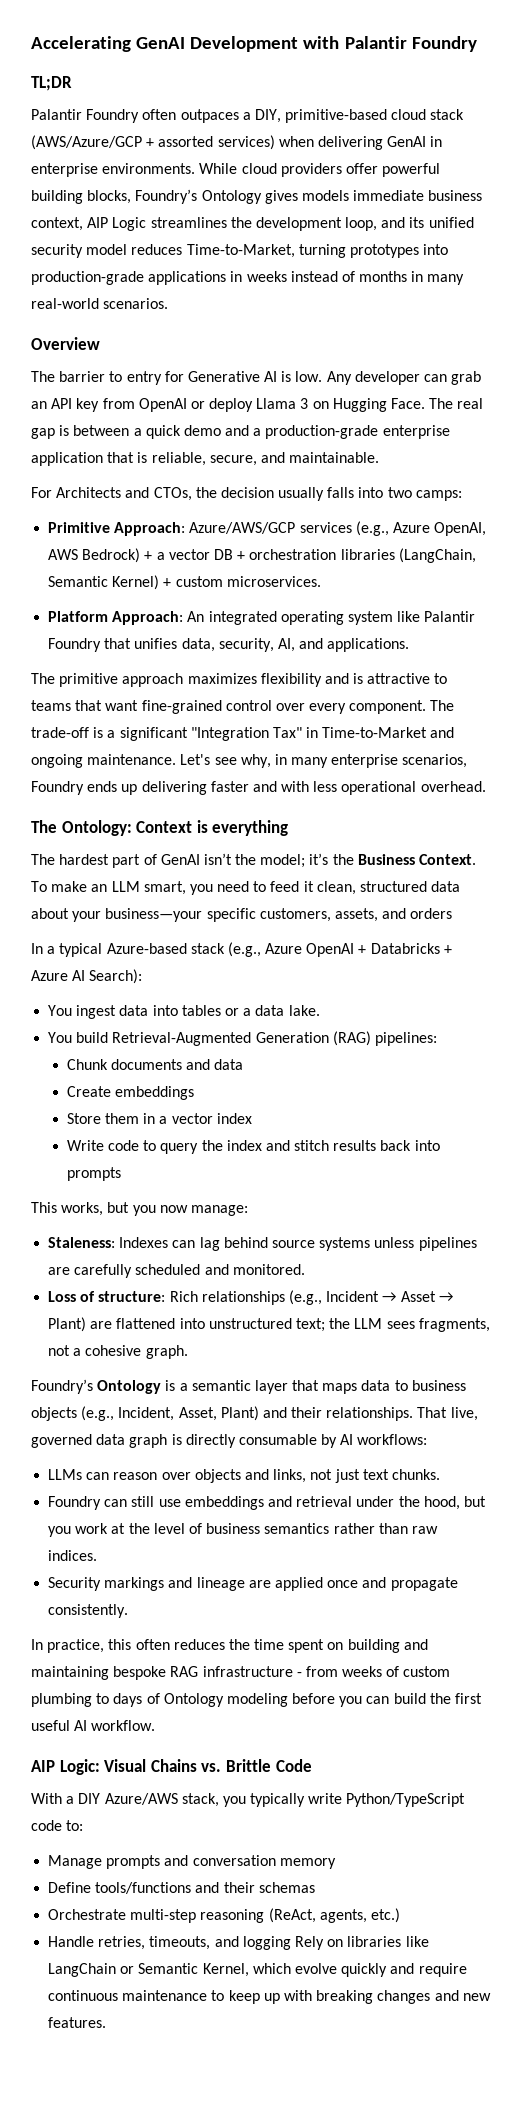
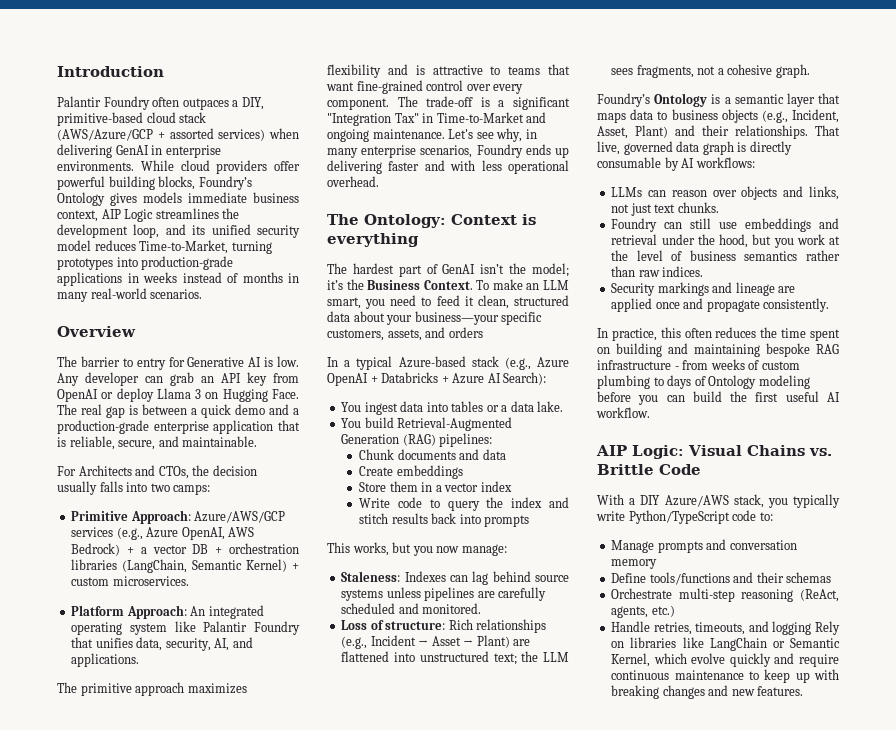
- Accelerating GenAI Development with Palantir Foundry
- TL;DR
+ Introduction

